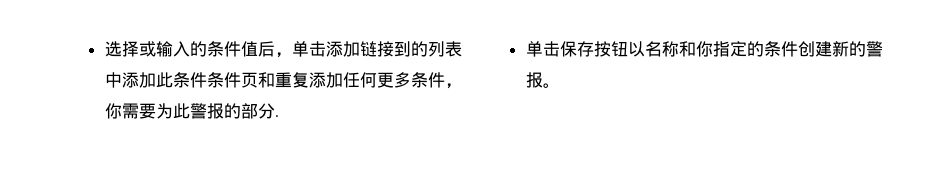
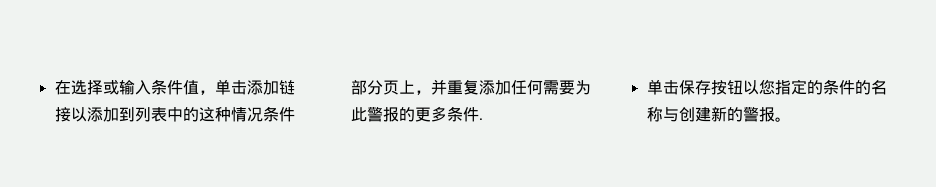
- 选择或输入的条件值后，单击添加链接到的列表中添加此条件条件页和重复添加任何更多条件，你需要为此警报的部分.
+ 在选择或输入条件值，单击添加链接以添加到列表中的这种情况条件部分页上，并重复添加任何需要为此警报的更多条件.
- 单击保存按钮以名称和你指定的条件创建新的警报。
+ 单击保存按钮以您指定的条件的名称与创建新的警报。

